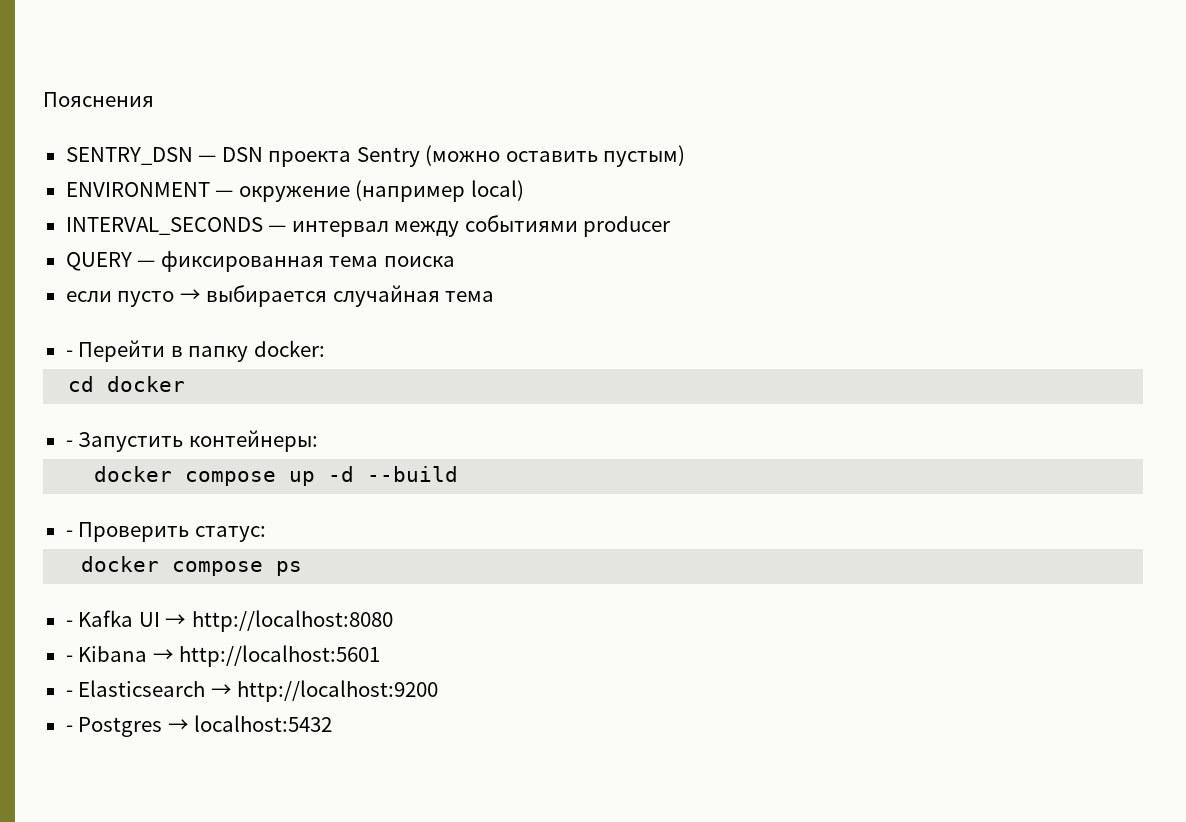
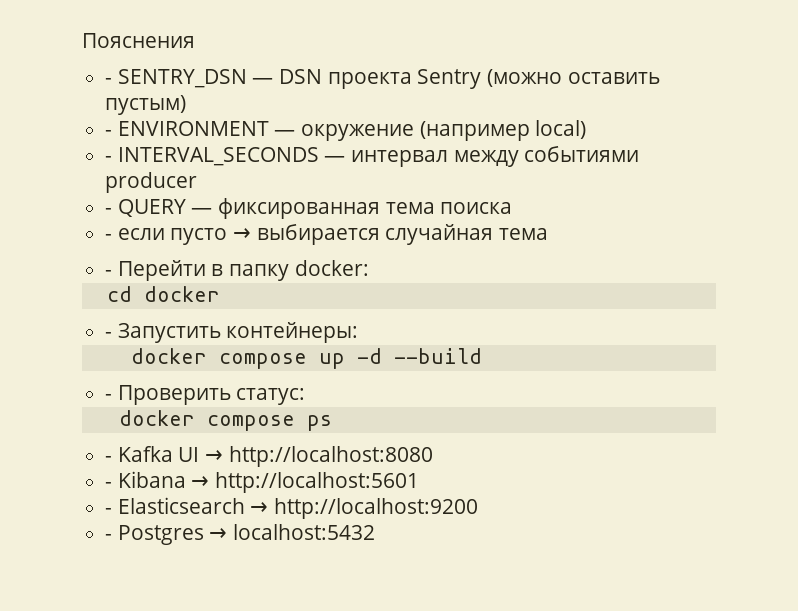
- SENTRY_DSN — DSN проекта Sentry (можно оставить пустым)
+ - SENTRY_DSN — DSN проекта Sentry (можно оставить пустым)
- ENVIRONMENT — окружение (например local)
+ - ENVIRONMENT — окружение (например local)
- INTERVAL_SECONDS — интервал между событиями producer
+ - INTERVAL_SECONDS — интервал между событиями producer
- QUERY — фиксированная тема поиска
+ - QUERY — фиксированная тема поиска
- если пусто → выбирается случайная тема
+ - если пусто → выбирается случайная тема

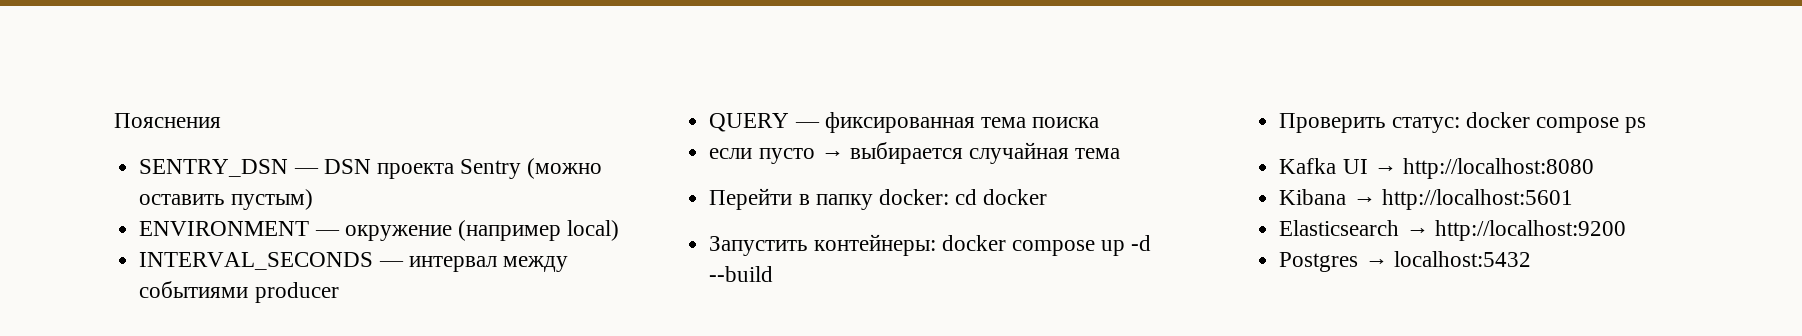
- - SENTRY_DSN — DSN проекта Sentry (можно оставить пустым)
+ SENTRY_DSN — DSN проекта Sentry (можно оставить пустым)
- - ENVIRONMENT — окружение (например local)
+ ENVIRONMENT — окружение (например local)
- - INTERVAL_SECONDS — интервал между событиями producer
+ INTERVAL_SECONDS — интервал между событиями producer
- - QUERY — фиксированная тема поиска
+ QUERY — фиксированная тема поиска
- - если пусто → выбирается случайная тема
+ если пусто → выбирается случайная тема
- - Перейти в папку docker:
- cd docker
+ Перейти в папку docker: cd docker
- - Запустить контейнеры:
- docker compose up -d --build
+ Запустить контейнеры: docker compose up -d --build
- - Проверить статус:
- docker compose ps
+ Проверить статус: docker compose ps
- - Kafka UI → http://localhost:8080
+ Kafka UI → http://localhost:8080
- - Kibana → http://localhost:5601
+ Kibana → http://localhost:5601
- - Elasticsearch → http://localhost:9200
+ Elasticsearch → http://localhost:9200
- - Postgres → localhost:5432
+ Postgres → localhost:5432

